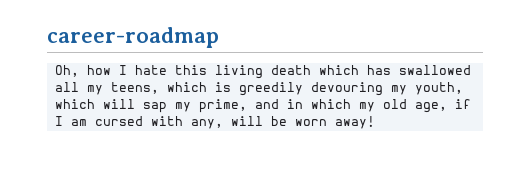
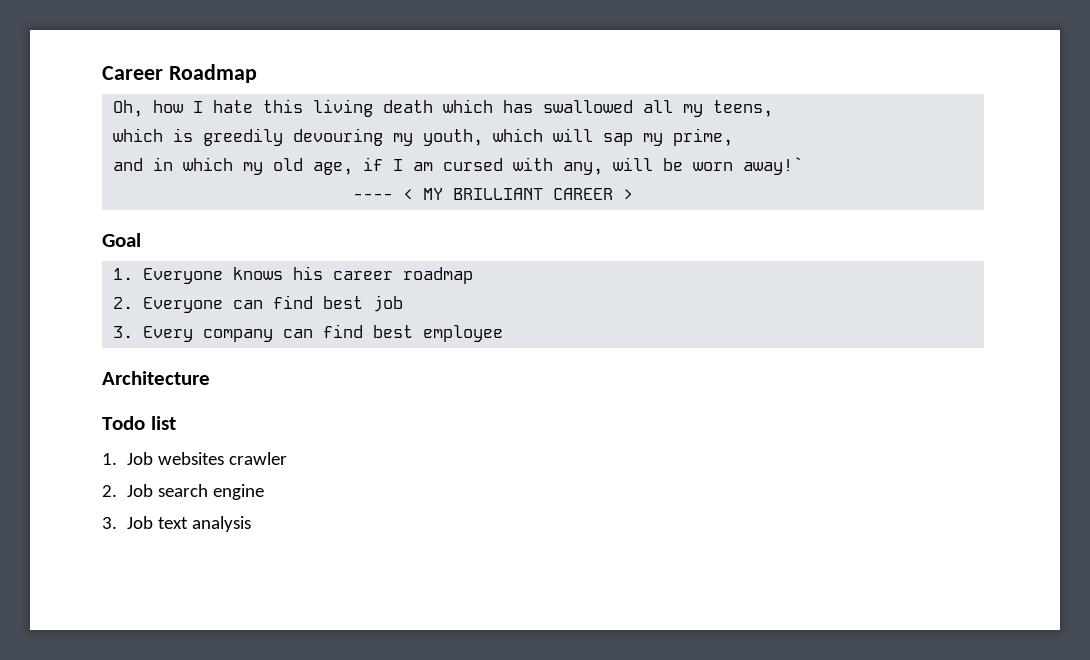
- career-roadmap
+ Career Roadmap
- Oh, how I hate this living death which has swallowed all my teens, which is greedily devouring my youth, which will sap my prime, and in which my old age, if I am cursed with any, will be worn away!
+ Oh, how I hate this living death which has swallowed all my teens,
+ which is greedily devouring my youth, which will sap my prime,
+ and in which my old age, if I am cursed with any, will be worn away!`
+ ---- < MY BRILLIANT CAREER >
+ Goal
+ 1. Everyone knows his career roadmap
+ 2. Everyone can find best job
+ 3. Every company can find best employee
+ Architecture
+ Todo list
+ 1. Job websites crawler
+ 2. Job search engine
+ 3. Job text analysis

